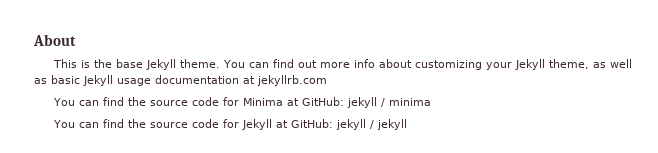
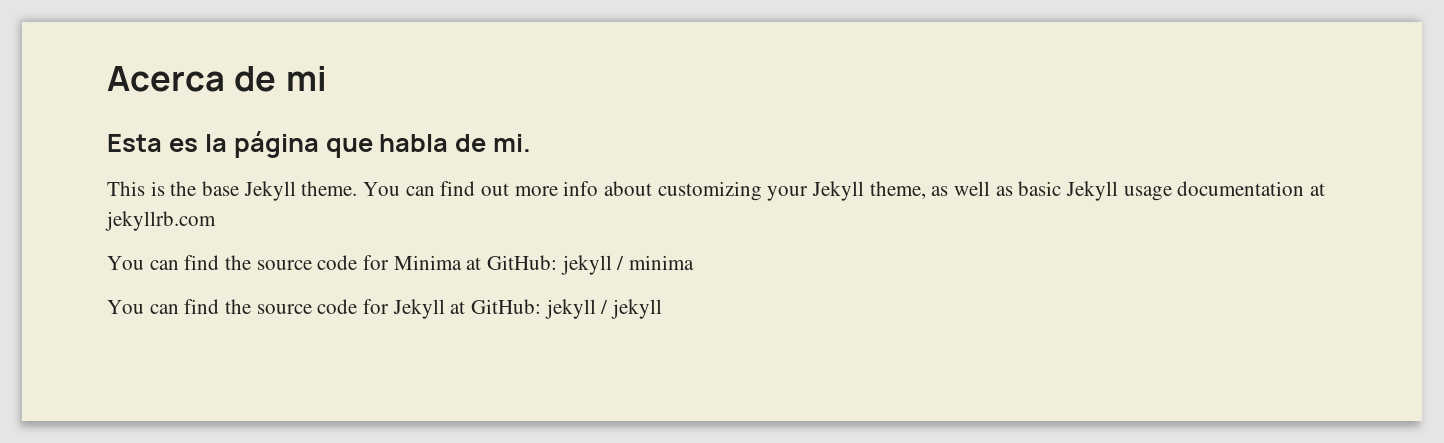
- About
+ Acerca de mi
+ Esta es la página que habla de mi.

